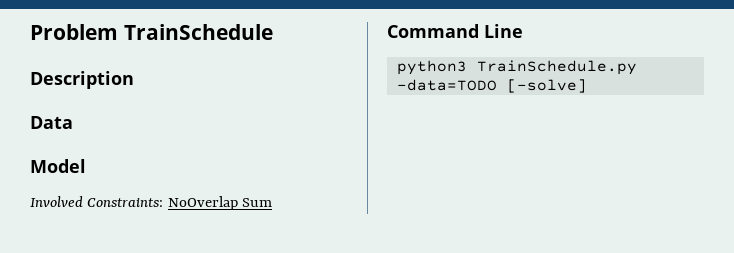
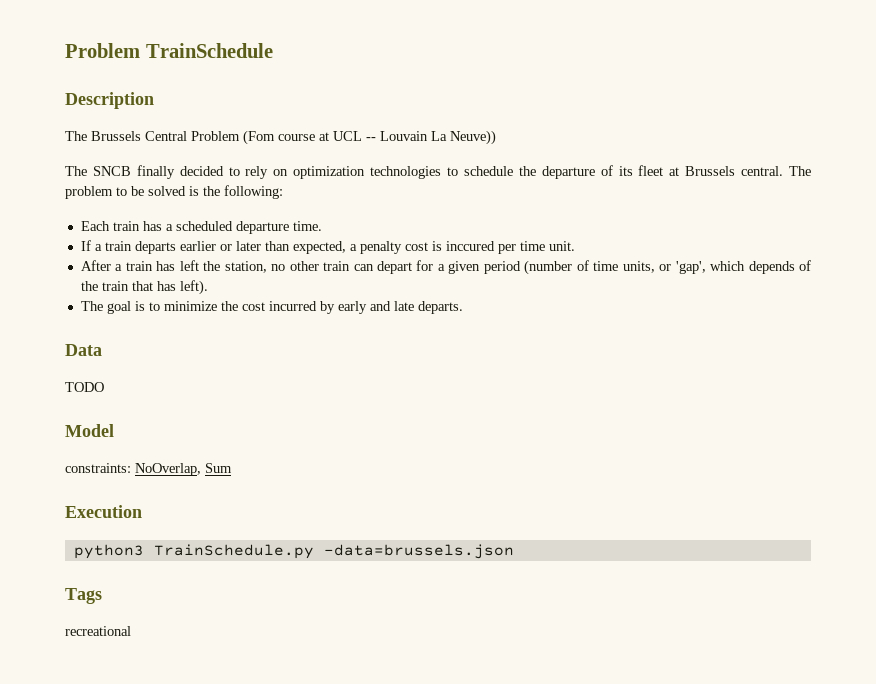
+ The Brussels Central Problem (Fom course at UCL -- Louvain La Neuve))
+ The SNCB finally decided to rely on optimization technologies to schedule the departure of its fleet at Brussels central. The problem to be solved is the following:
+ Each train has a scheduled departure time.
+ If a train departs earlier or later than expected, a penalty cost is inccured per time unit.
+ After a train has left the station, no other train can depart for a given period (number of time units, or 'gap', which depends of the train that has left).
+ The goal is to minimize the cost incurred by early and late departs.
+ TODO
- Involved Constraints: NoOverlap Sum
+ constraints: NoOverlap, Sum
- Command Line
+ Execution
- python3 TrainSchedule.py -data=TODO [-solve]
+ python3 TrainSchedule.py -data=brussels.json
+ Tags
+ recreational

